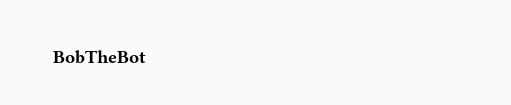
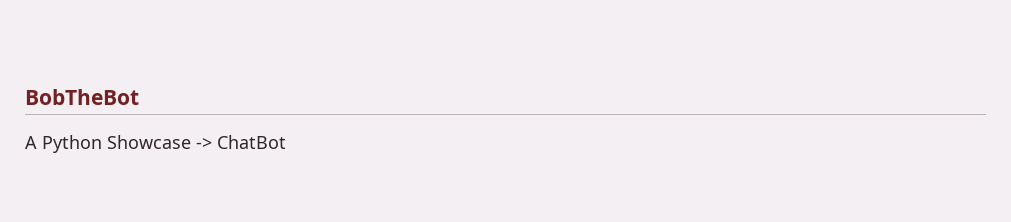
+ A Python Showcase -> ChatBot

